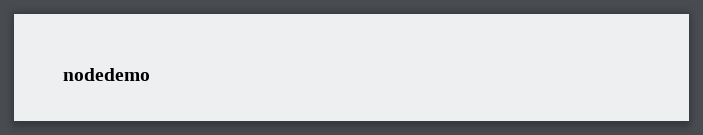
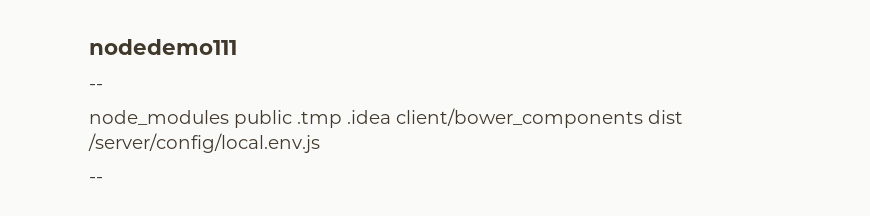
- nodedemo
+ nodedemo111
+ --
+ node_modules public .tmp .idea client/bower_components dist /server/config/local.env.js
+ --

